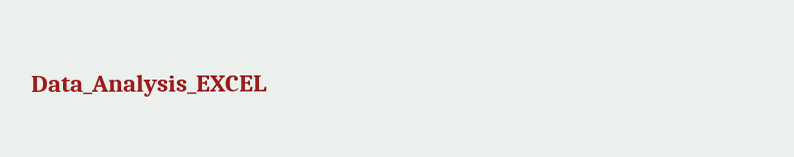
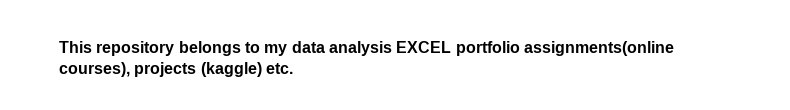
- Data_Analysis_EXCEL
+ This repository belongs to my data analysis EXCEL portfolio assignments(online courses), projects (kaggle) etc.

